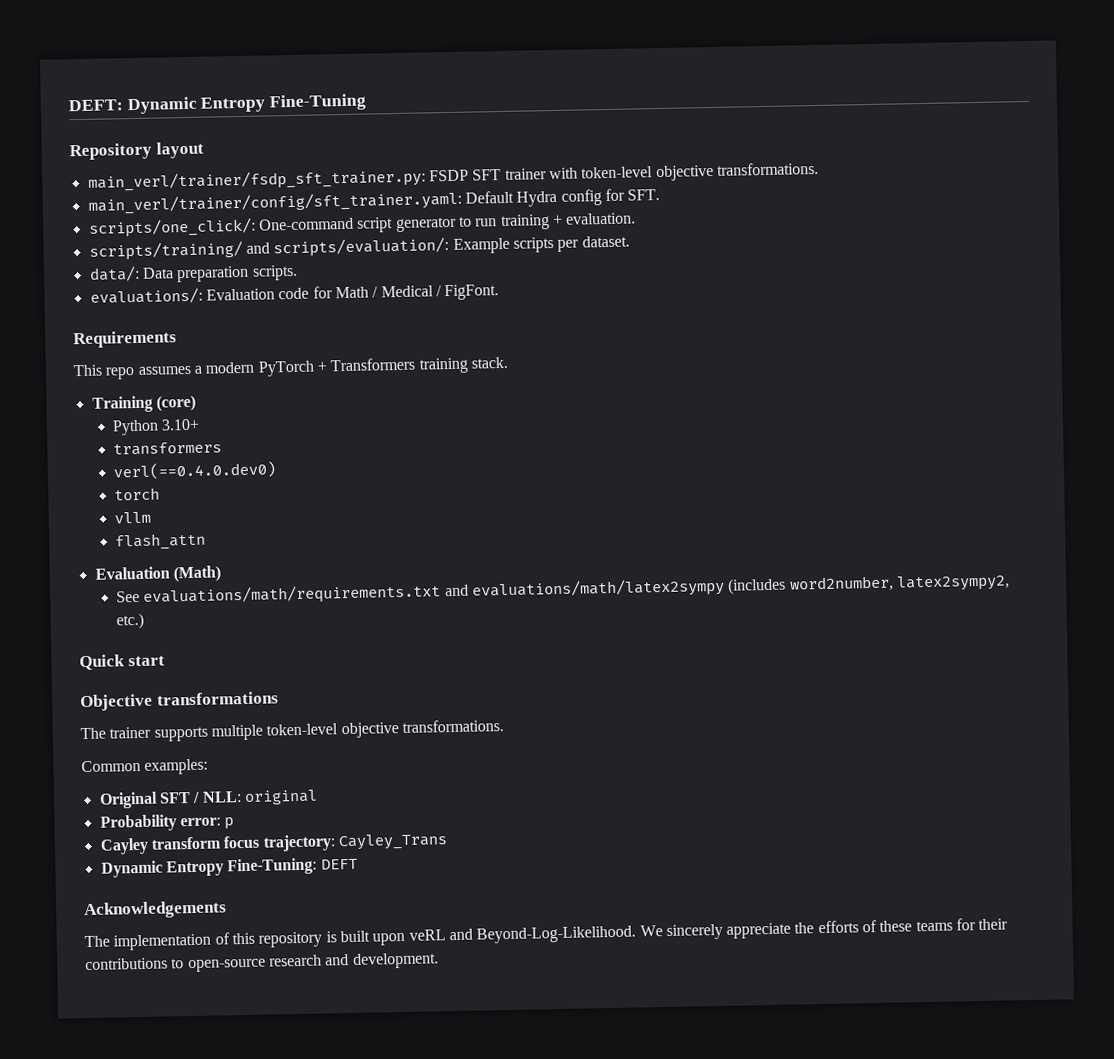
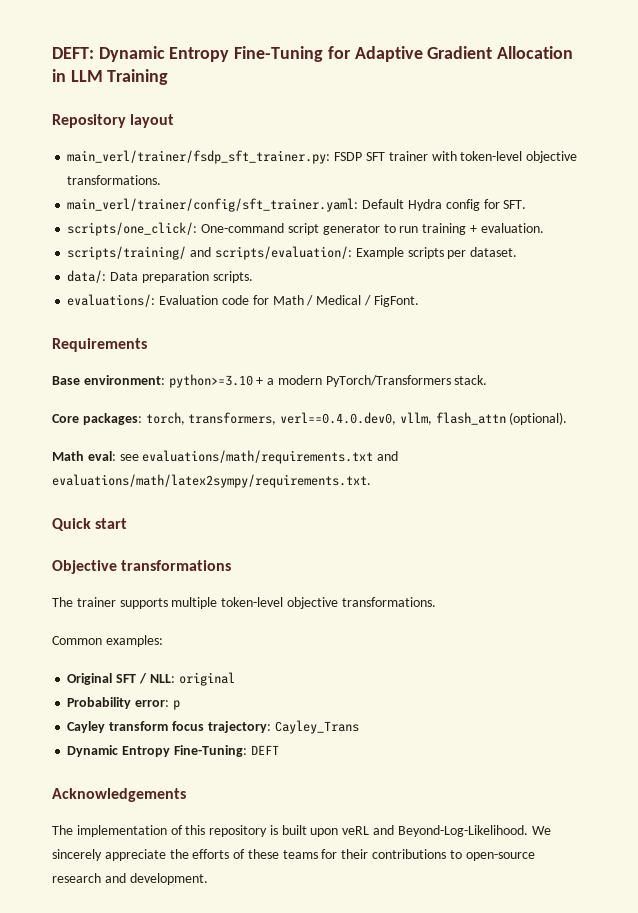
- DEFT: Dynamic Entropy Fine-Tuning
+ DEFT: Dynamic Entropy Fine-Tuning for Adaptive Gradient Allocation in LLM Training
- This repo assumes a modern PyTorch + Transformers training stack.
- Training (core)
- Python 3.10+
- transformers
- verl(==0.4.0.dev0)
- torch
- vllm
- flash_attn
- Evaluation (Math)
- See evaluations/math/requirements.txt and evaluations/math/latex2sympy (includes word2number, latex2sympy2, etc.)
+ Base environment: python>=3.10 + a modern PyTorch/Transformers stack.
+ Core packages: torch, transformers, verl==0.4.0.dev0, vllm, flash_attn (optional).
+ Math eval: see evaluations/math/requirements.txt and evaluations/math/latex2sympy/requirements.txt.

